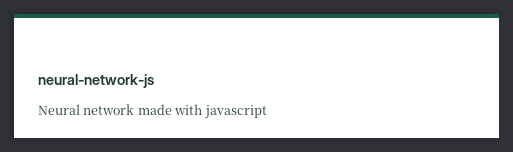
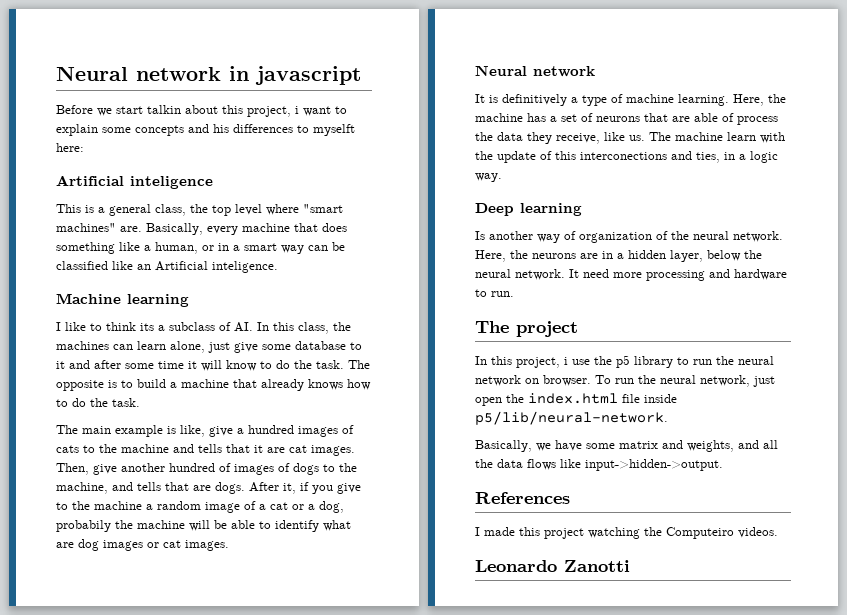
- neural-network-js
- Neural network made with javascript
+ Neural network in javascript
+ Before we start talkin about this project, i want to explain some concepts and his differences to myselft here:
+ Artificial inteligence
+ This is a general class, the top level where "smart machines" are. Basically, every machine that does something like a human, or in a smart way can be classified like an Artificial inteligence.
+ Machine learning
+ I like to think its a subclass of AI. In this class, the machines can learn alone, just give some database to it and after some time it will know to do the task. The opposite is to build a machine that already knows how to do the task.
+ The main example is like, give a hundred images of cats to the machine and tells that it are cat images. Then, give another hundred of images of dogs to the machine, and tells that are dogs. After it, if you give to the machine a random image of a cat or a dog, probabily the machine will be able to identify what are dog images or cat images.
+ Neural network
+ It is definitively a type of machine learning. Here, the machine has a set of neurons that are able of process the data they receive, like us. The machine learn with the update of this interconections and ties, in a logic way.
+ Deep learning
+ Is another way of organization of the neural network. Here, the neurons are in a hidden layer, below the neural network. It need more processing and hardware to run.
+ The project
+ In this project, i use the p5 library to run the neural network on browser. To run the neural network, just open the index.html file inside p5/lib/neural-network.
+ Basically, we have some matrix and weights, and all the data flows like input->hidden->output.
+ References
+ I made this project watching the Computeiro videos.
+ Leonardo Zanotti

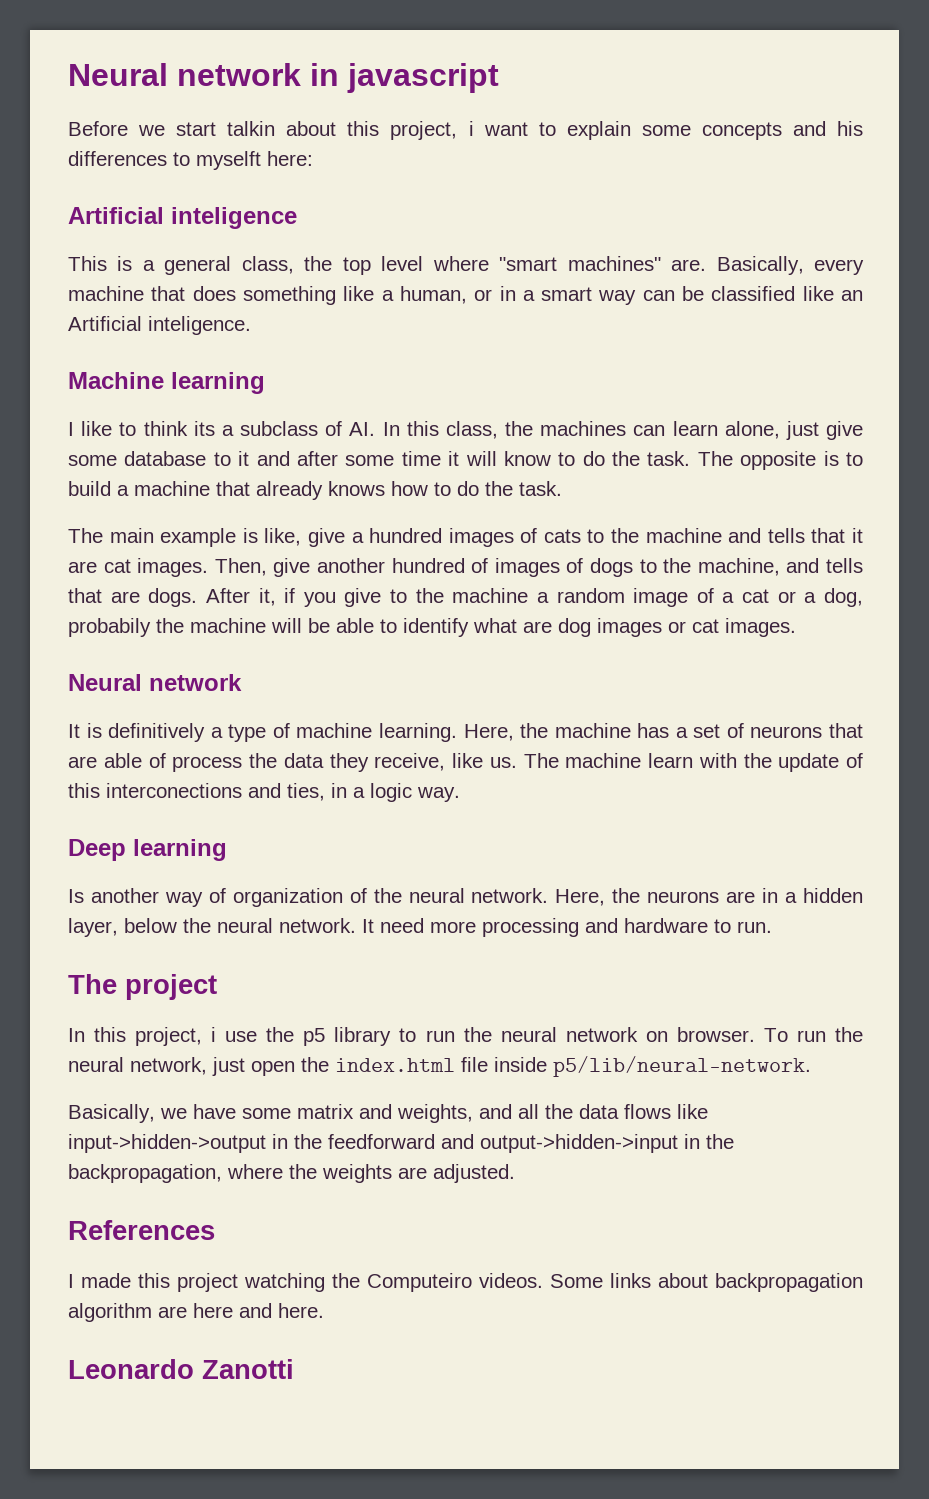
- Basically, we have some matrix and weights, and all the data flows like input->hidden->output.
+ Basically, we have some matrix and weights, and all the data flows like input->hidden->output in the feedforward and output->hidden->input in the backpropagation, where the weights are adjusted.
+ Some links about backpropagation algorithm are here and here.

